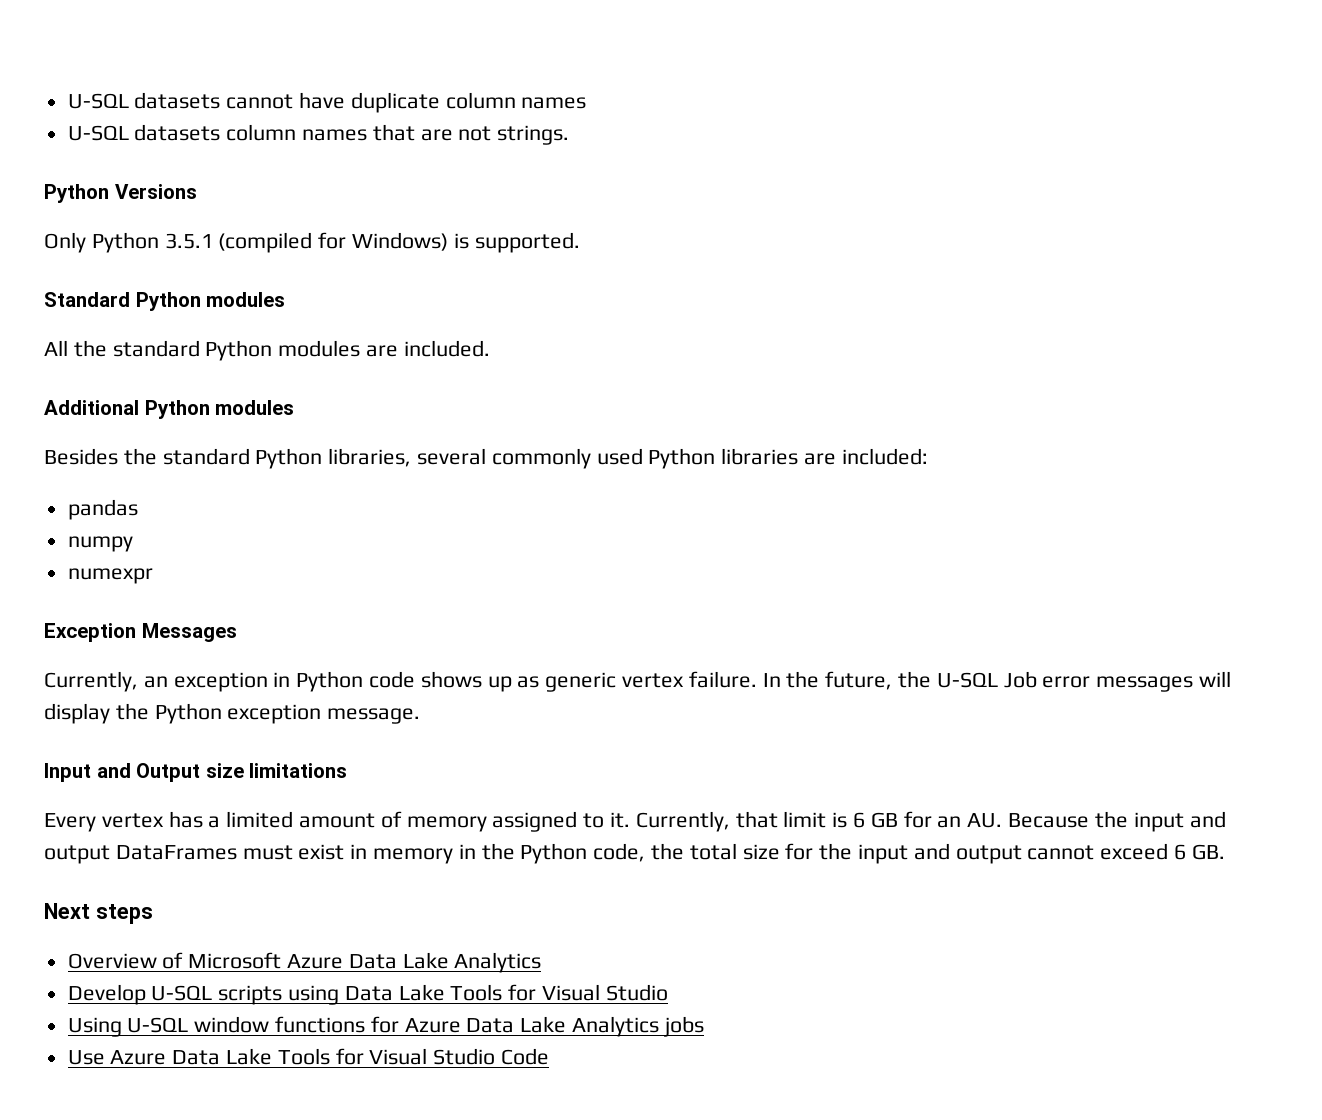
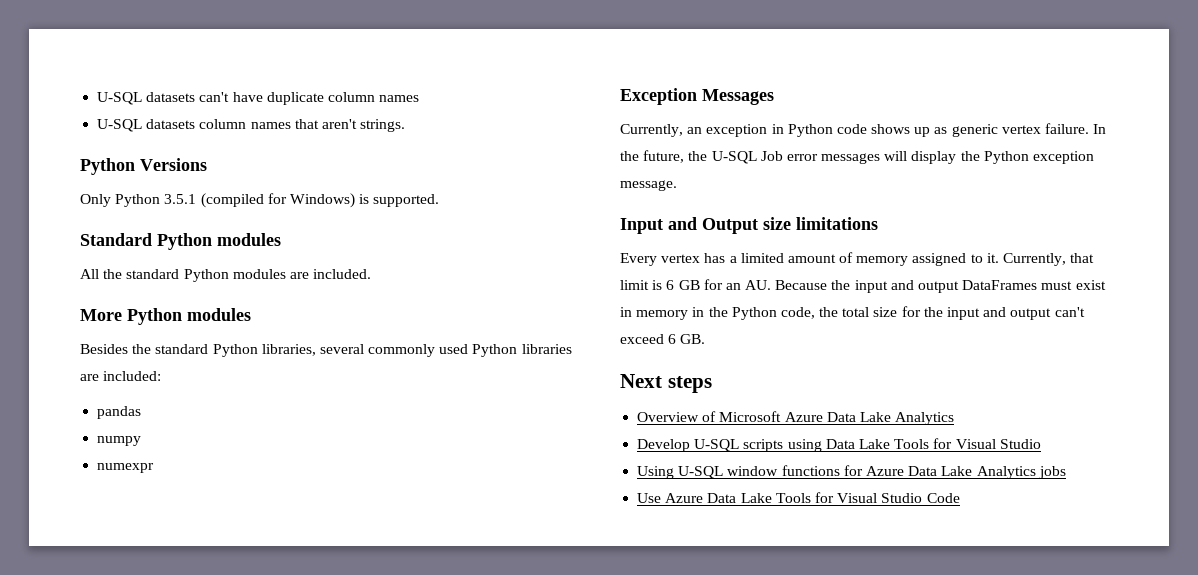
- U-SQL datasets cannot have duplicate column names
+ U-SQL datasets can't have duplicate column names
- U-SQL datasets column names that are not strings.
+ U-SQL datasets column names that aren't strings.
- Additional Python modules
+ More Python modules
- Currently, that limit is 6 GB for an AU. Because the input and output DataFrames must exist in memory in the Python code, the total size for the input and output cannot exceed 6 GB.
+ Currently, that limit is 6 GB for an AU. Because the input and output DataFrames must exist in memory in the Python code, the total size for the input and output can't exceed 6 GB.

